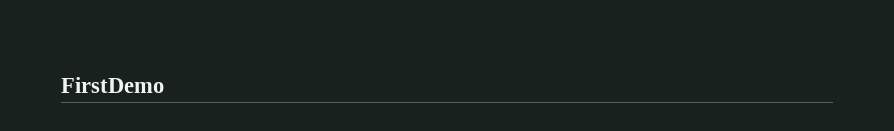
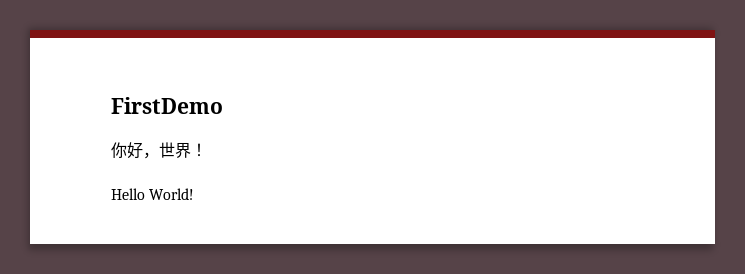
+ 你好，世界！
+ Hello World!

